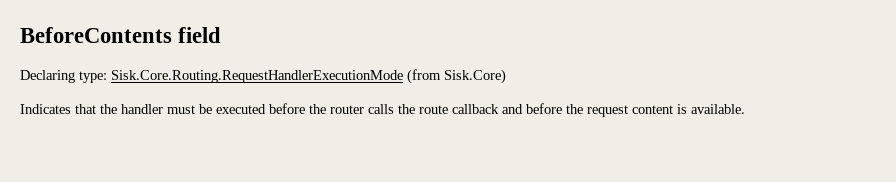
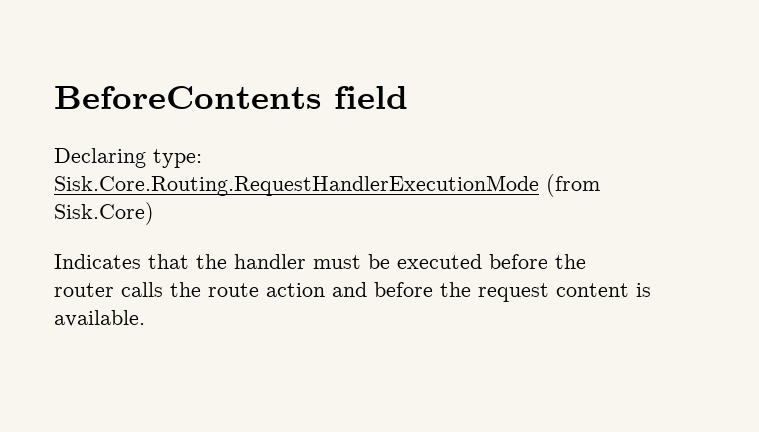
- Indicates that the handler must be executed before the router calls the route callback and before the request content is available.
+ Indicates that the handler must be executed before the router calls the route action and before the request content is available.

